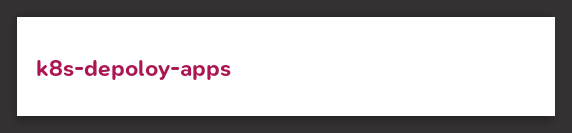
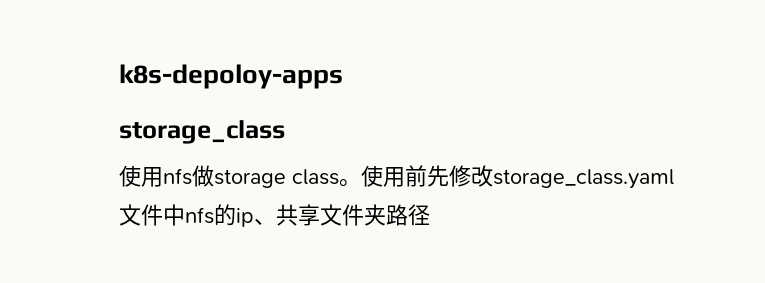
+ storage_class
+ 使用nfs做storage class。使用前先修改storage_class.yaml文件中nfs的ip、共享文件夹路径

